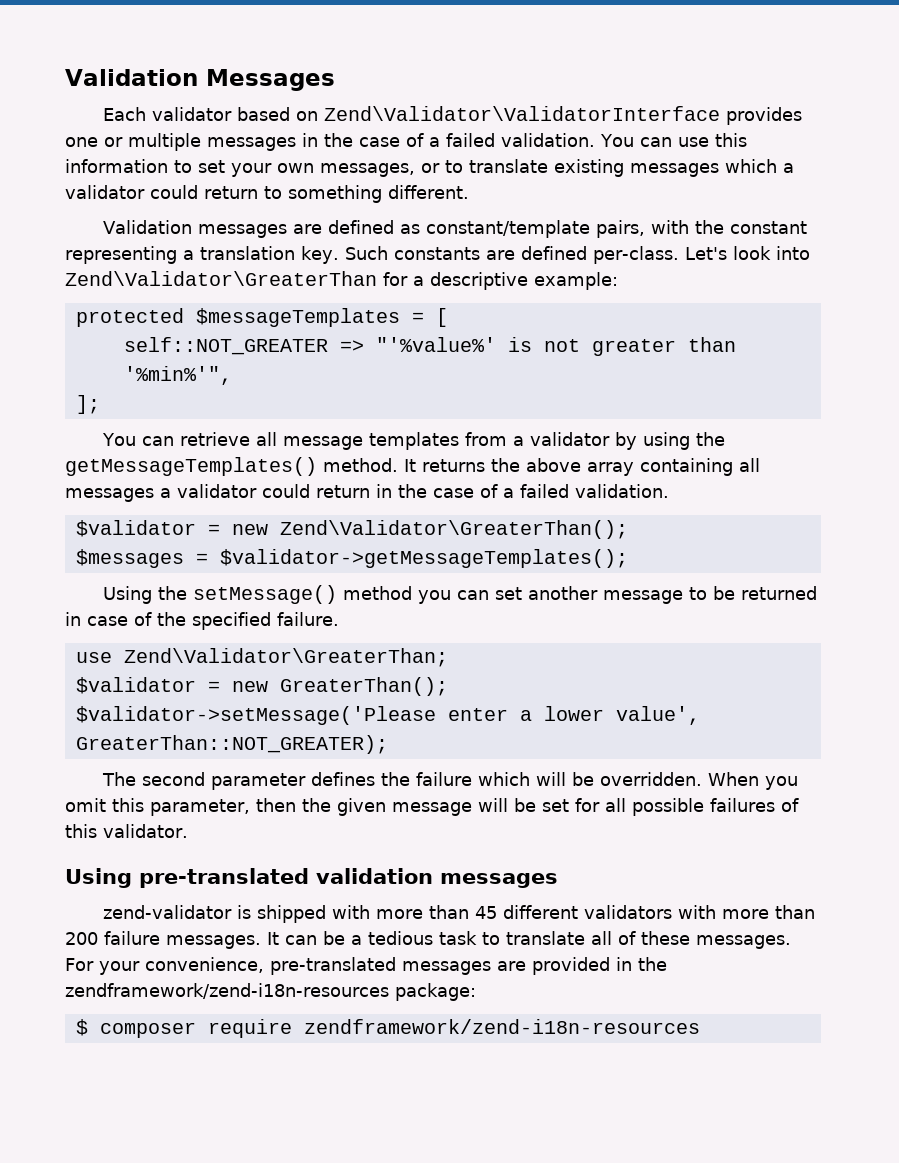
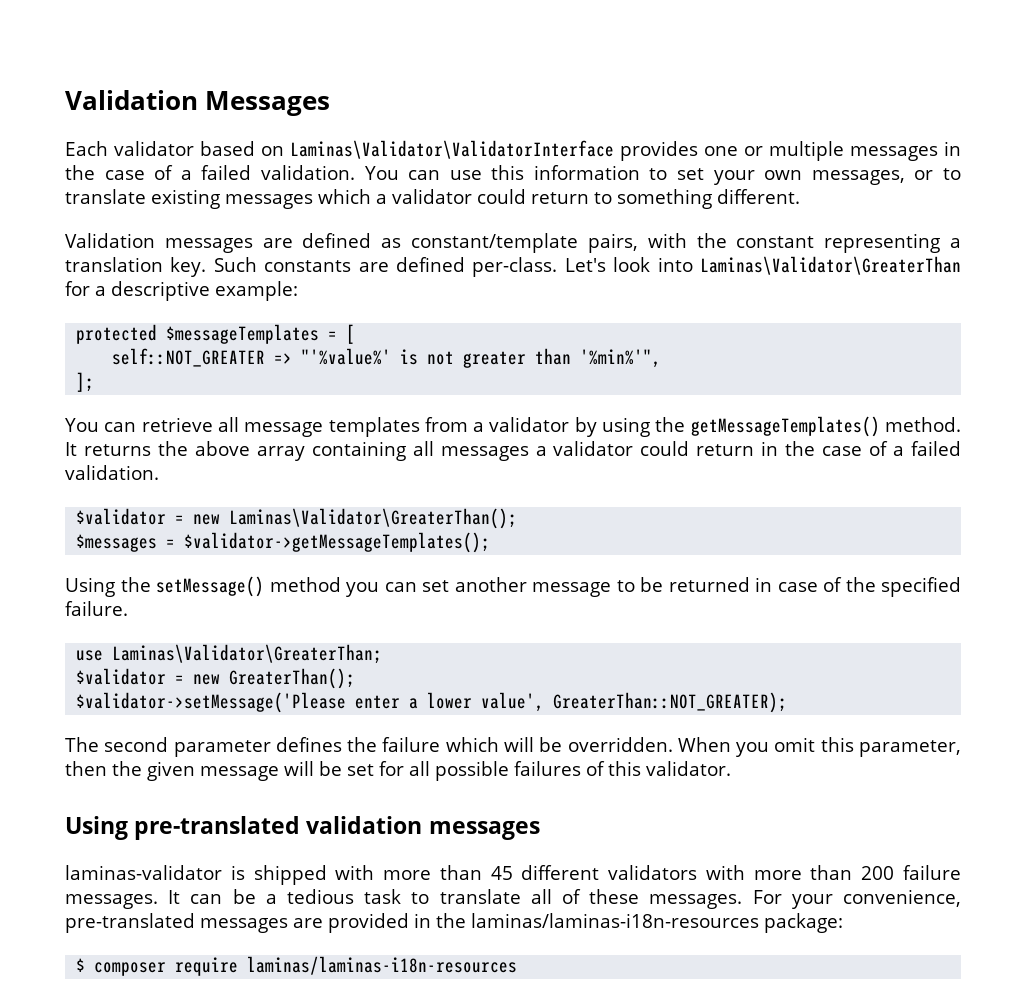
- Each validator based on Zend\Validator\ValidatorInterface provides one or multiple messages in the case of a failed validation.
+ Each validator based on Laminas\Validator\ValidatorInterface provides one or multiple messages in the case of a failed validation.
- Let's look into Zend\Validator\GreaterThan for a descriptive example:
+ Let's look into Laminas\Validator\GreaterThan for a descriptive example:
- $validator = new Zend\Validator\GreaterThan();
+ $validator = new Laminas\Validator\GreaterThan();
- use Zend\Validator\GreaterThan;
+ use Laminas\Validator\GreaterThan;
- zend-validator is shipped with more than 45 different validators with more than 200 failure messages.
+ laminas-validator is shipped with more than 45 different validators with more than 200 failure messages.
- For your convenience, pre-translated messages are provided in the zendframework/zend-i18n-resources package:
+ For your convenience, pre-translated messages are provided in the laminas/laminas-i18n-resources package:
- $ composer require zendframework/zend-i18n-resources
+ $ composer require laminas/laminas-i18n-resources

